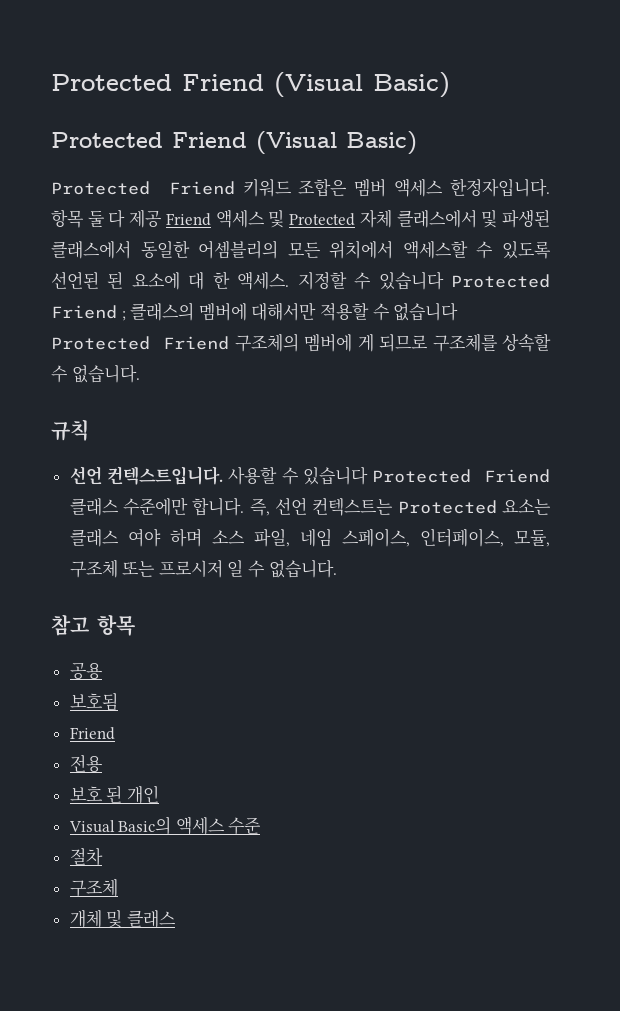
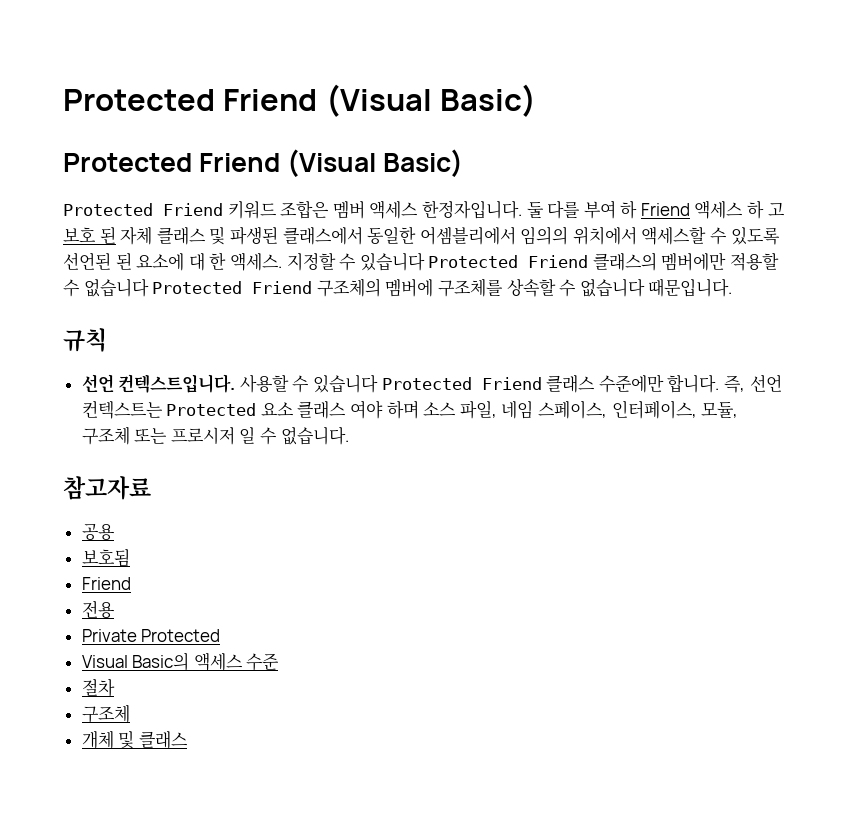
- 항목 둘 다 제공 Friend 액세스 및 Protected 자체 클래스에서 및 파생된 클래스에서 동일한 어셈블리의 모든 위치에서 액세스할 수 있도록 선언된 된 요소에 대 한 액세스.
+ 둘 다를 부여 하 Friend 액세스 하 고 보호 된 자체 클래스 및 파생된 클래스에서 동일한 어셈블리에서 임의의 위치에서 액세스할 수 있도록 선언된 된 요소에 대 한 액세스.
- 지정할 수 있습니다 Protected Friend ; 클래스의 멤버에 대해서만 적용할 수 없습니다 Protected Friend 구조체의 멤버에 게 되므로 구조체를 상속할 수 없습니다.
+ 지정할 수 있습니다 Protected Friend 클래스의 멤버에만 적용할 수 없습니다 Protected Friend 구조체의 멤버에 구조체를 상속할 수 없습니다 때문입니다.
- 즉, 선언 컨텍스트는 Protected 요소는 클래스 여야 하며 소스 파일, 네임 스페이스, 인터페이스, 모듈, 구조체 또는 프로시저 일 수 없습니다.
+ 즉, 선언 컨텍스트는 Protected 요소 클래스 여야 하며 소스 파일, 네임 스페이스, 인터페이스, 모듈, 구조체 또는 프로시저 일 수 없습니다.
- 참고 항목
+ 참고자료
- 보호 된 개인
+ Private Protected

